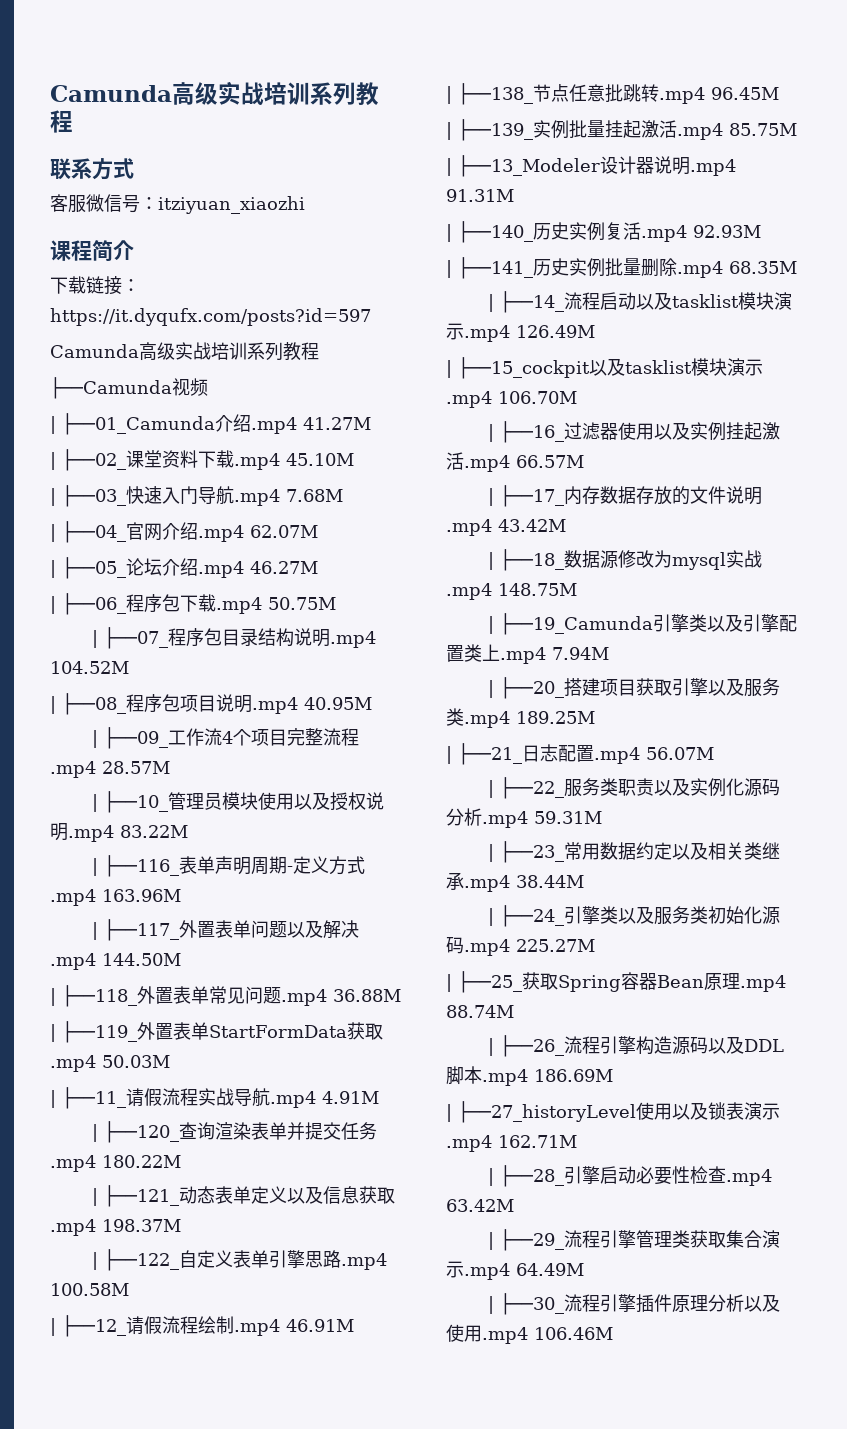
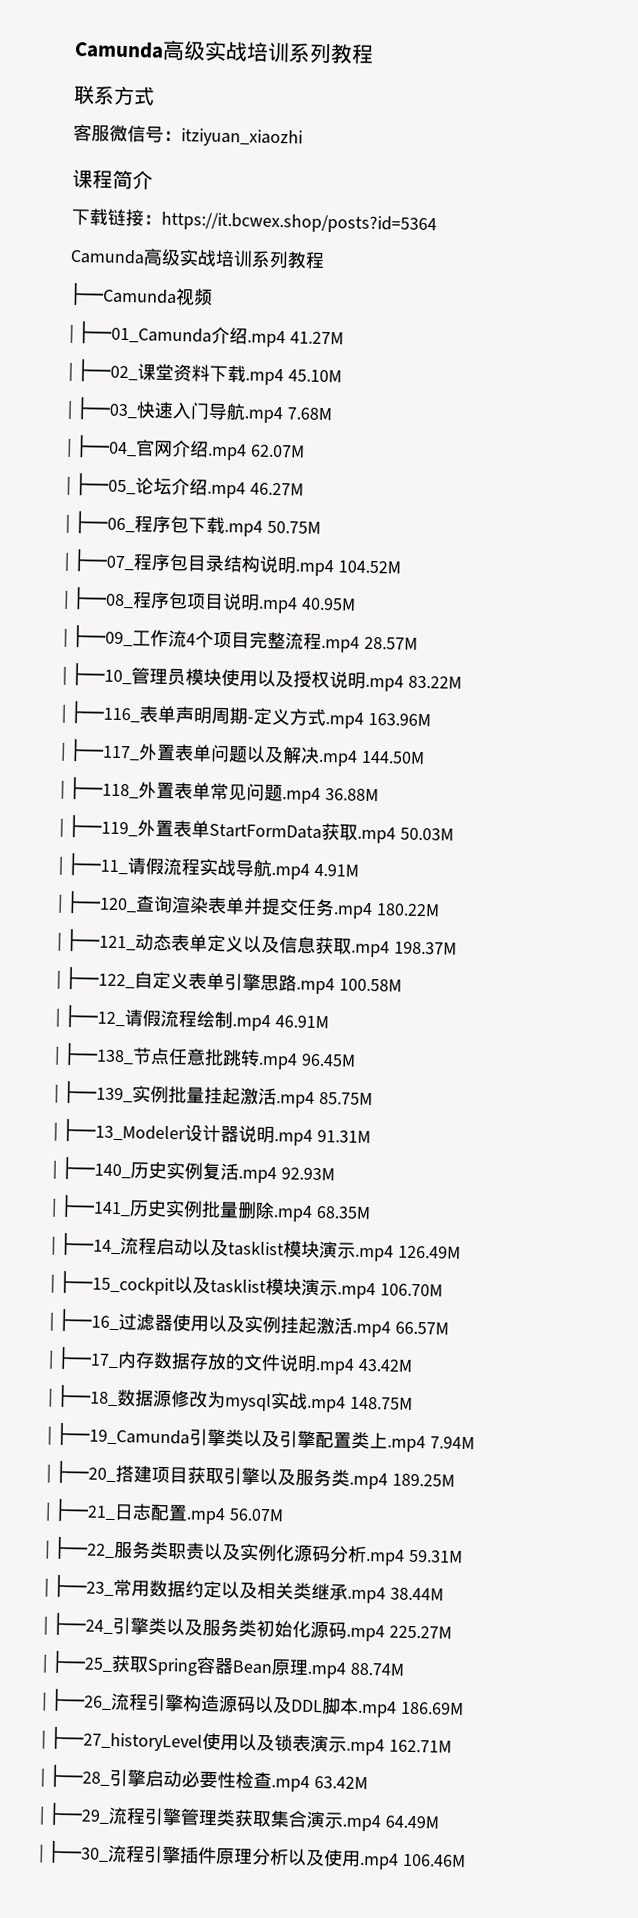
- 下载链接：https://it.dyqufx.com/posts?id=597
+ 下载链接：https://it.bcwex.shop/posts?id=5364

